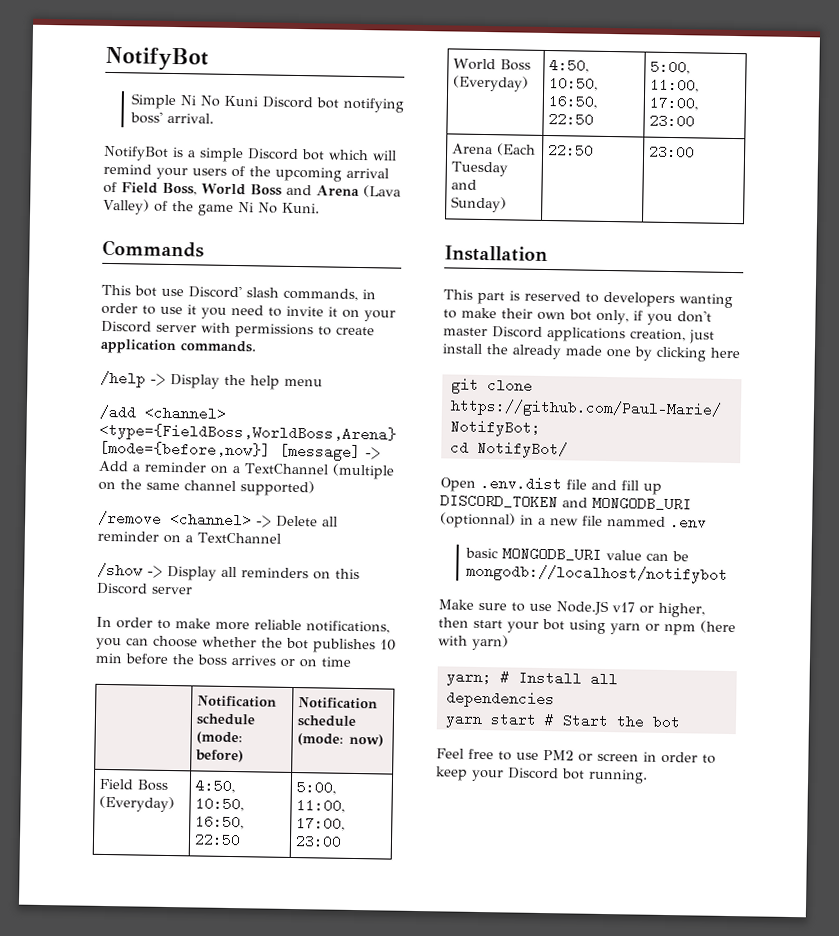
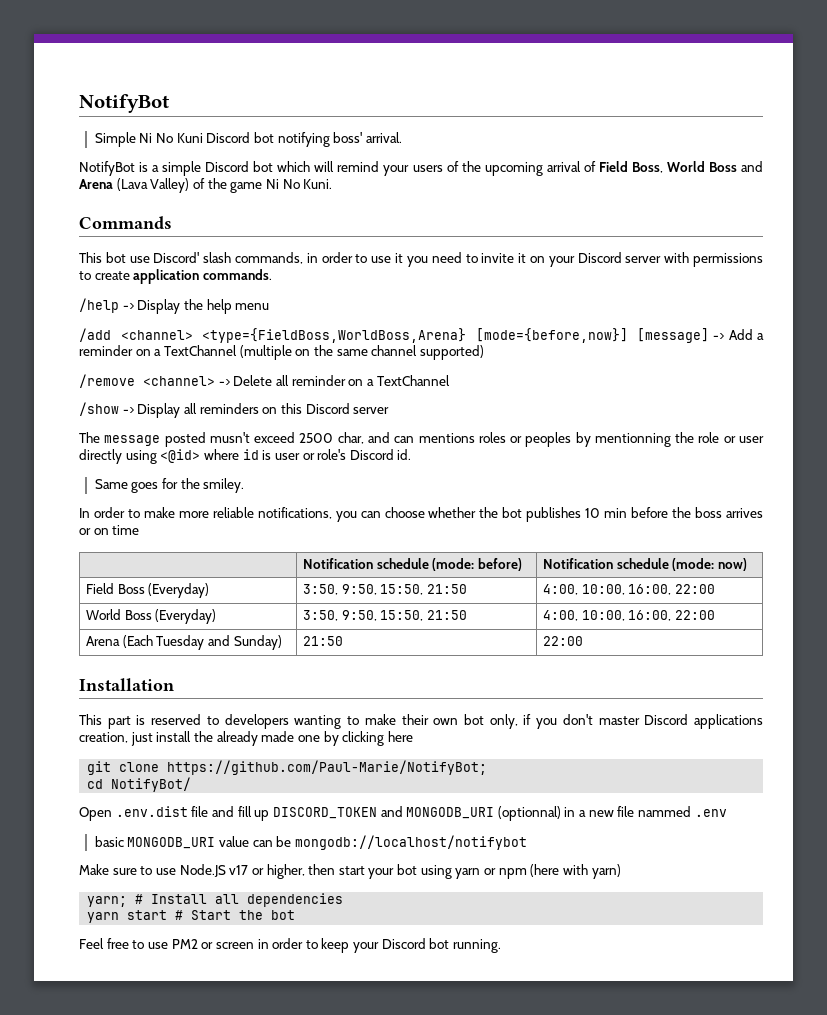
+ The message posted musn't exceed 2500 char, and can mentions roles or peoples by mentionning the role or user directly using <@id> where id is user or role's Discord id.
+ Same goes for the smiley.
- Field Boss (Everyday) | 4:50, 10:50, 16:50, 22:50 | 5:00, 11:00, 17:00, 23:00
- World Boss (Everyday) | 4:50, 10:50, 16:50, 22:50 | 5:00, 11:00, 17:00, 23:00
+ Field Boss (Everyday) | 3:50, 9:50, 15:50, 21:50 | 4:00, 10:00, 16:00, 22:00
+ World Boss (Everyday) | 3:50, 9:50, 15:50, 21:50 | 4:00, 10:00, 16:00, 22:00
- Arena (Each Tuesday and Sunday) | 22:50 | 23:00
+ Arena (Each Tuesday and Sunday) | 21:50 | 22:00

